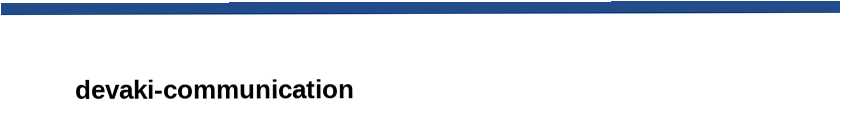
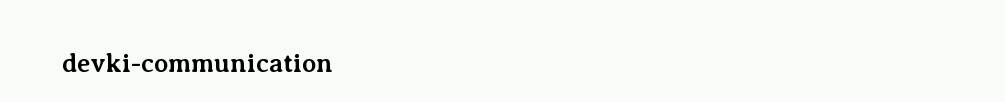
- devaki-communication
+ devki-communication

